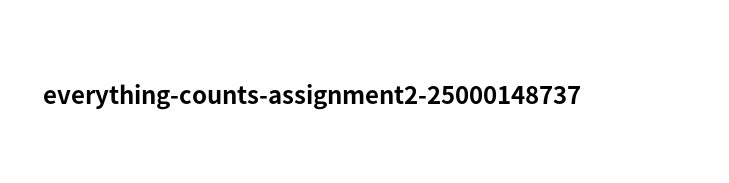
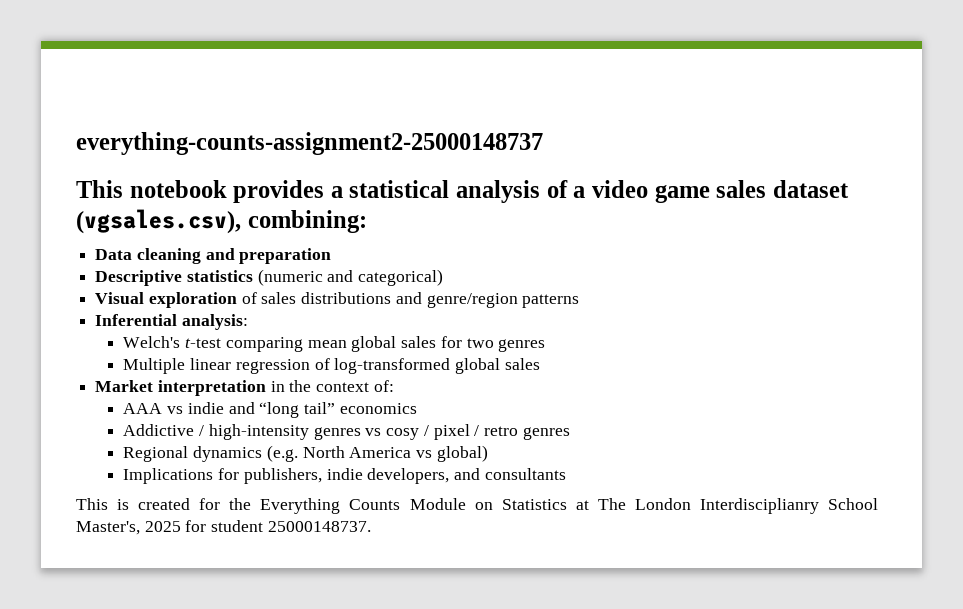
+ This notebook provides a statistical analysis of a video game sales dataset (vgsales.csv), combining:
+ Data cleaning and preparation
+ Descriptive statistics (numeric and categorical)
+ Visual exploration of sales distributions and genre/region patterns
+ Inferential analysis:
+ Welch's t-test comparing mean global sales for two genres
+ Multiple linear regression of log-transformed global sales
+ Market interpretation in the context of:
+ AAA vs indie and “long tail” economics
+ Addictive / high-intensity genres vs cosy / pixel / retro genres
+ Regional dynamics (e.g. North America vs global)
+ Implications for publishers, indie developers, and consultants
+ This is created for the Everything Counts Module on Statistics at The London Interdisciplianry School Master's, 2025 for student 25000148737.

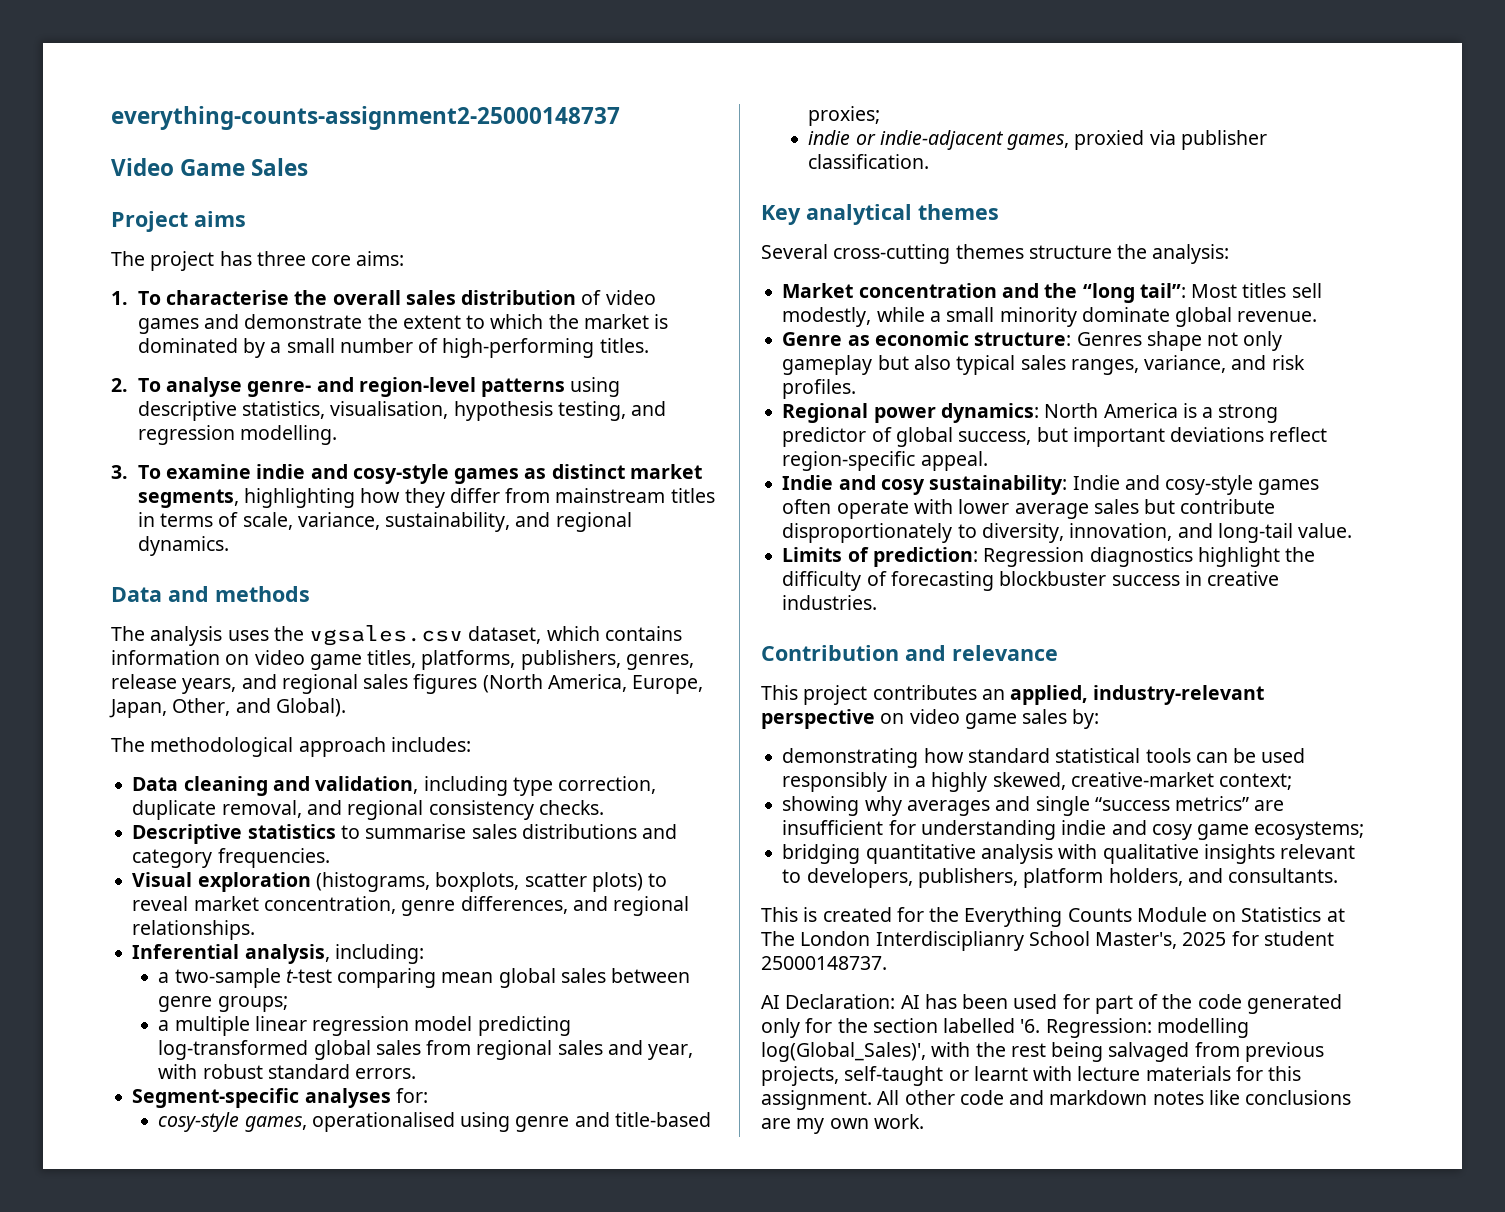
- This notebook provides a statistical analysis of a video game sales dataset (vgsales.csv), combining:
- Data cleaning and preparation
- Descriptive statistics (numeric and categorical)
- Visual exploration of sales distributions and genre/region patterns
- Inferential analysis:
- Welch's t-test comparing mean global sales for two genres
- Multiple linear regression of log-transformed global sales
- Market interpretation in the context of:
- AAA vs indie and “long tail” economics
- Addictive / high-intensity genres vs cosy / pixel / retro genres
- Regional dynamics (e.g. North America vs global)
- Implications for publishers, indie developers, and consultants
+ Video Game Sales
+ Project aims
+ The project has three core aims:
+ 1. To characterise the overall sales distribution of video games and demonstrate the extent to which the market is dominated by a small number of high-performing titles.
+ 2. To analyse genre- and region-level patterns using descriptive statistics, visualisation, hypothesis testing, and regression modelling.
+ 3. To examine indie and cosy-style games as distinct market segments, highlighting how they differ from mainstream titles in terms of scale, variance, sustainability, and regional dynamics.
+ Data and methods
+ The analysis uses the vgsales.csv dataset, which contains information on video game titles, platforms, publishers, genres, release years, and regional sales figures (North America, Europe, Japan, Other, and Global).
+ The methodological approach includes:
+ Data cleaning and validation, including type correction, duplicate removal, and regional consistency checks.
+ Descriptive statistics to summarise sales distributions and category frequencies.
+ Visual exploration (histograms, boxplots, scatter plots) to reveal market concentration, genre differences, and regional relationships.
+ Inferential analysis, including:
+ a two-sample t-test comparing mean global sales between genre groups;
+ a multiple linear regression model predicting log-transformed global sales from regional sales and year, with robust standard errors.
+ Segment-specific analyses for:
+ cosy-style games, operationalised using genre and title-based proxies;
+ indie or indie-adjacent games, proxied via publisher classification.
+ Key analytical themes
+ Several cross-cutting themes structure the analysis:
+ Market concentration and the “long tail”: Most titles sell modestly, while a small minority dominate global revenue.
+ Genre as economic structure: Genres shape not only gameplay but also typical sales ranges, variance, and risk profiles.
+ Regional power dynamics: North America is a strong predictor of global success, but important deviations reflect region-specific appeal.
+ Indie and cosy sustainability: Indie and cosy-style games often operate with lower average sales but contribute disproportionately to diversity, innovation, and long-tail value.
+ Limits of prediction: Regression diagnostics highlight the difficulty of forecasting blockbuster success in creative industries.
+ Contribution and relevance
+ This project contributes an applied, industry-relevant perspective on video game sales by:
+ demonstrating how standard statistical tools can be used responsibly in a highly skewed, creative-market context;
+ showing why averages and single “success metrics” are insufficient for understanding indie and cosy game ecosystems;
+ bridging quantitative analysis with qualitative insights relevant to developers, publishers, platform holders, and consultants.
+ AI Declaration: AI has been used for part of the code generated only for the section labelled '6. Regression: modelling log(Global_Sales)', with the rest being salvaged from previous projects, self-taught or learnt with lecture materials for this assignment. All other code and markdown notes like conclusions are my own work.

